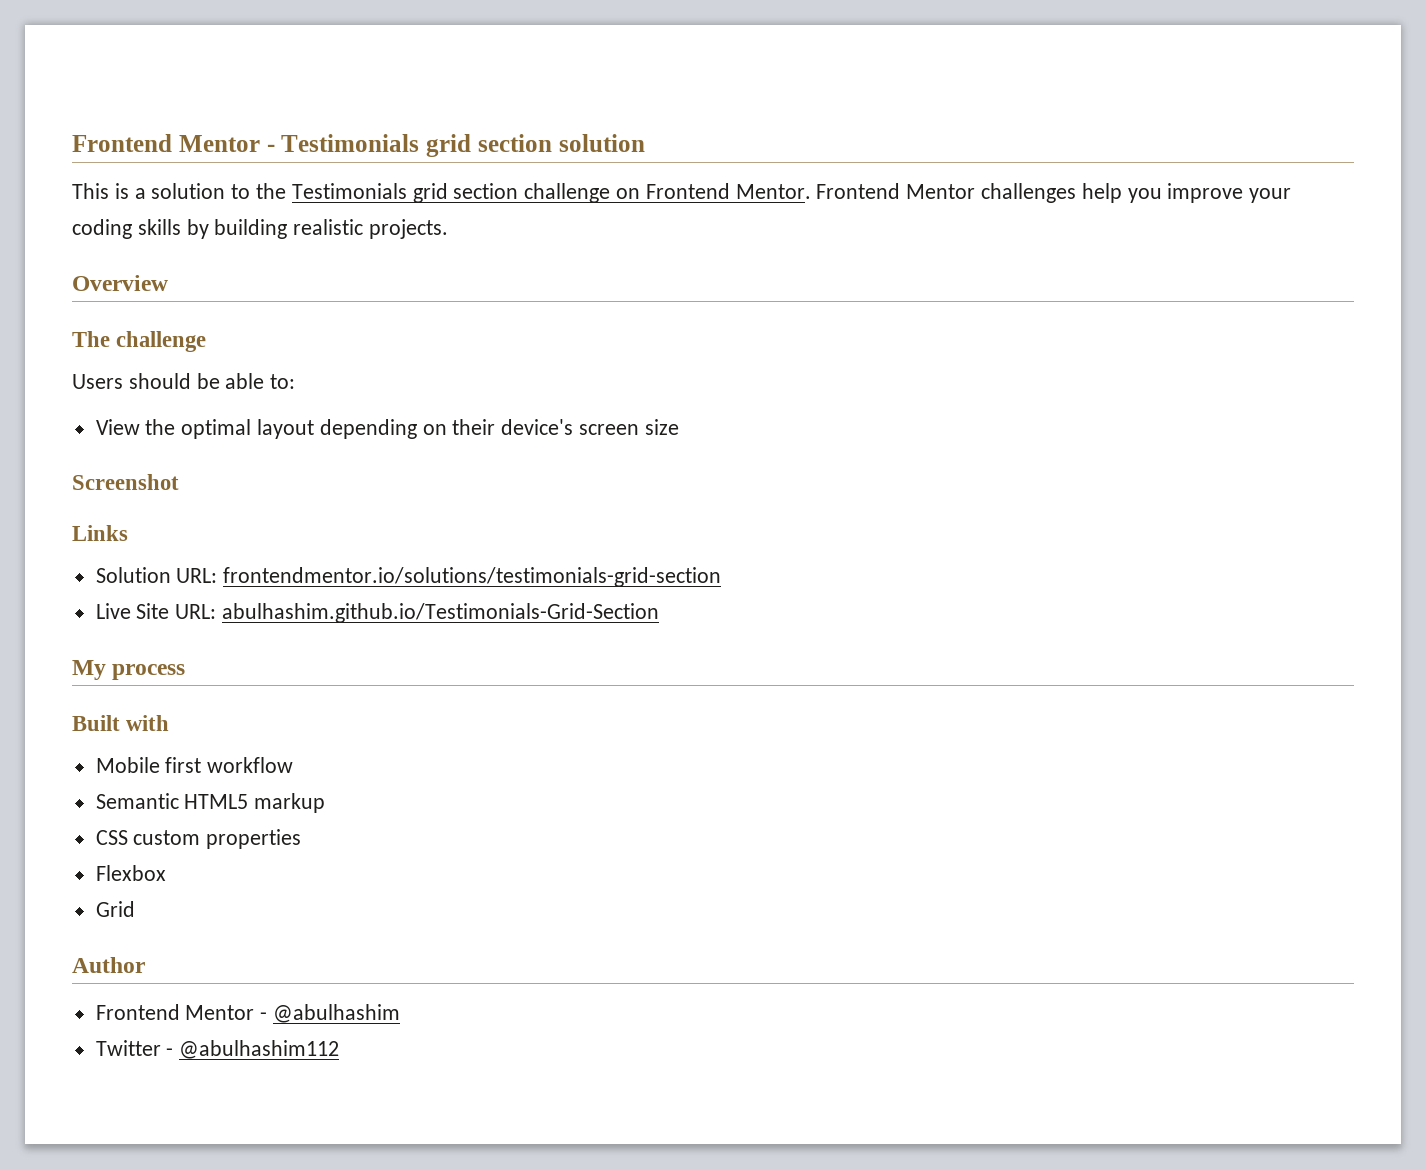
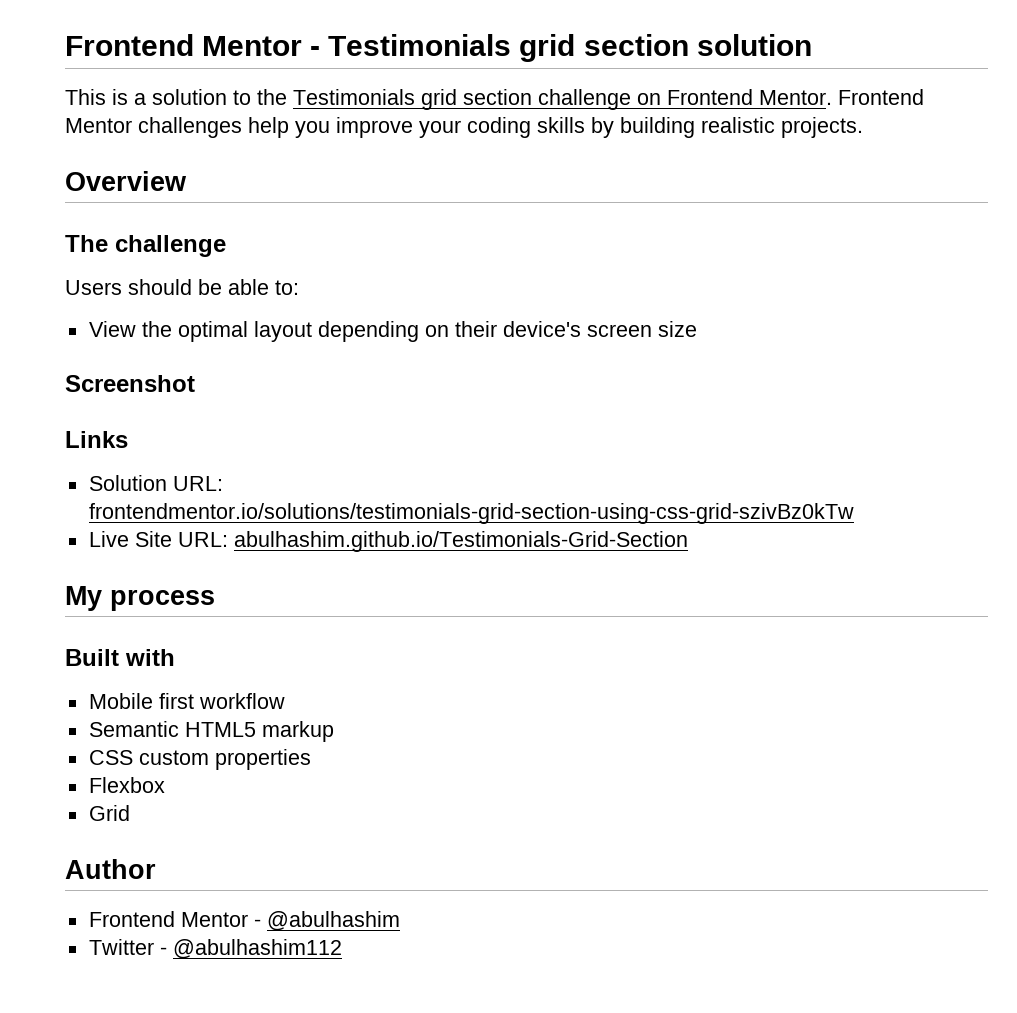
- Solution URL: frontendmentor.io/solutions/testimonials-grid-section
+ Solution URL: frontendmentor.io/solutions/testimonials-grid-section-using-css-grid-szivBz0kTw

